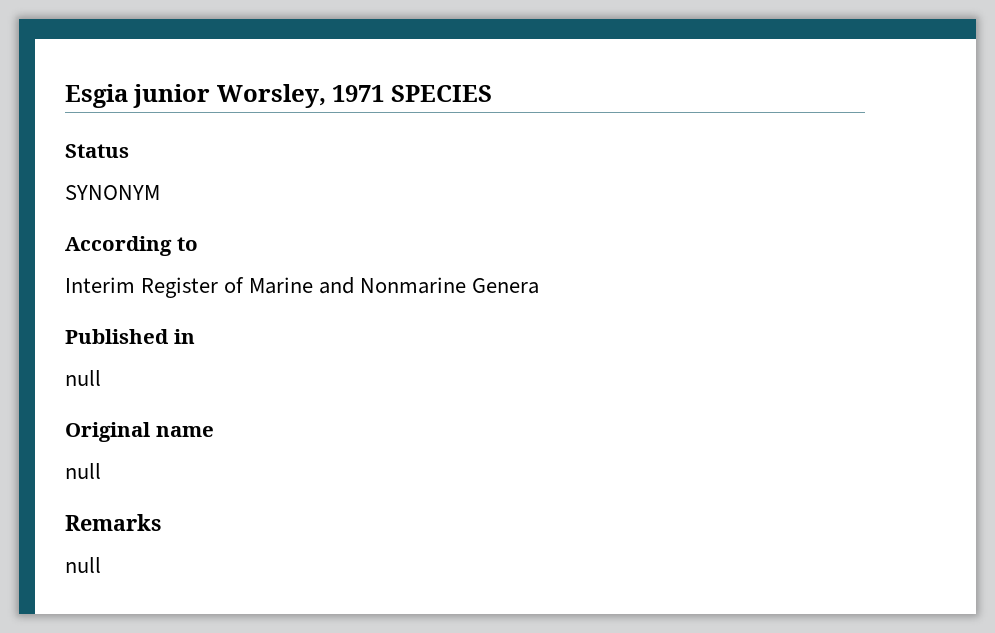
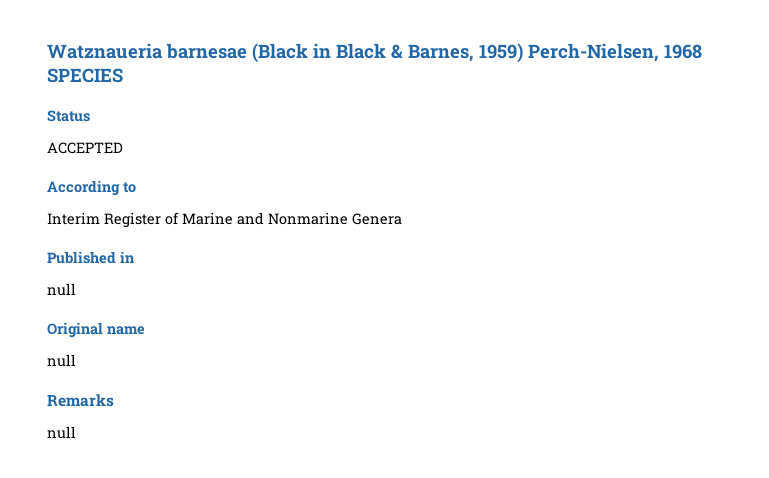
- Esgia junior Worsley, 1971 SPECIES
+ Watznaueria barnesae (Black in Black & Barnes, 1959) Perch-Nielsen, 1968 SPECIES
- SYNONYM
+ ACCEPTED

